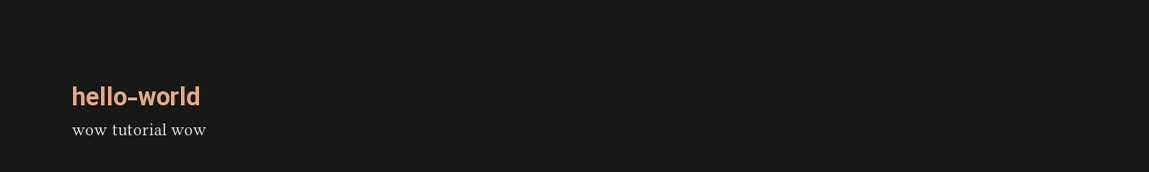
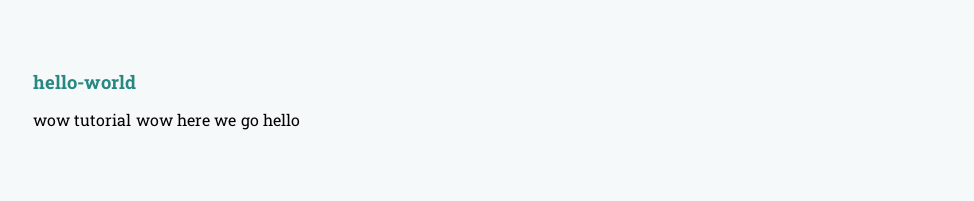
- wow tutorial wow
+ wow tutorial wow here we go hello

